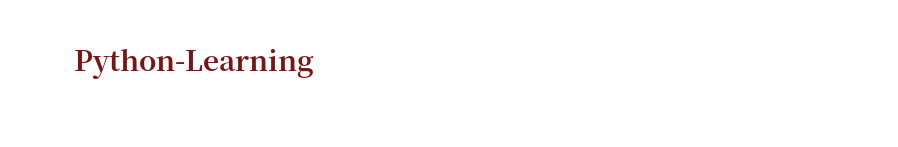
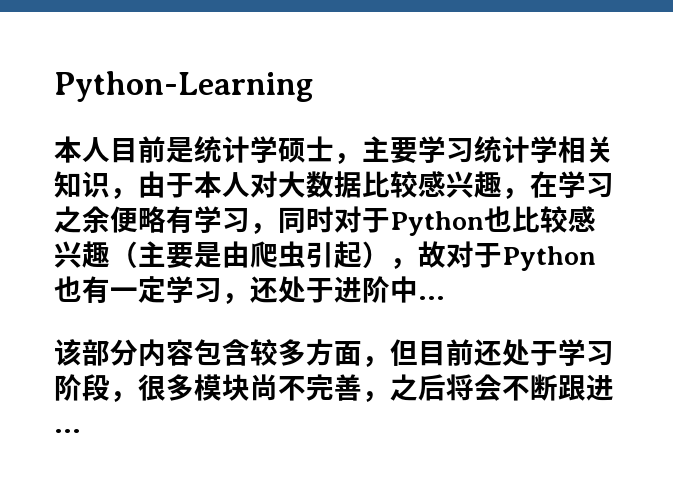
+ 本人目前是统计学硕士，主要学习统计学相关知识，由于本人对大数据比较感兴趣，在学习之余便略有学习，同时对于Python也比较感兴趣（主要是由爬虫引起），故对于Python也有一定学习，还处于进阶中...
+ 该部分内容包含较多方面，但目前还处于学习阶段，很多模块尚不完善，之后将会不断跟进...

